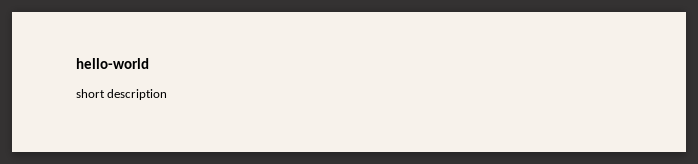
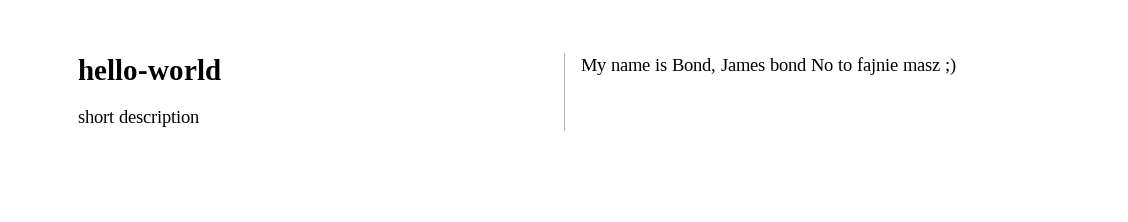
+ My name is Bond, James bond No to fajnie masz ;)

